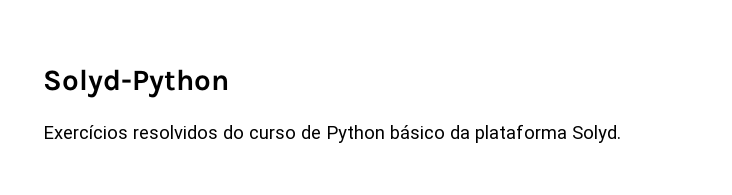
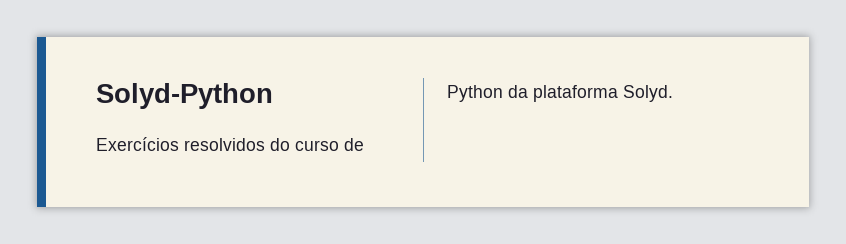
- Exercícios resolvidos do curso de Python básico da plataforma Solyd.
+ Exercícios resolvidos do curso de Python da plataforma Solyd.

